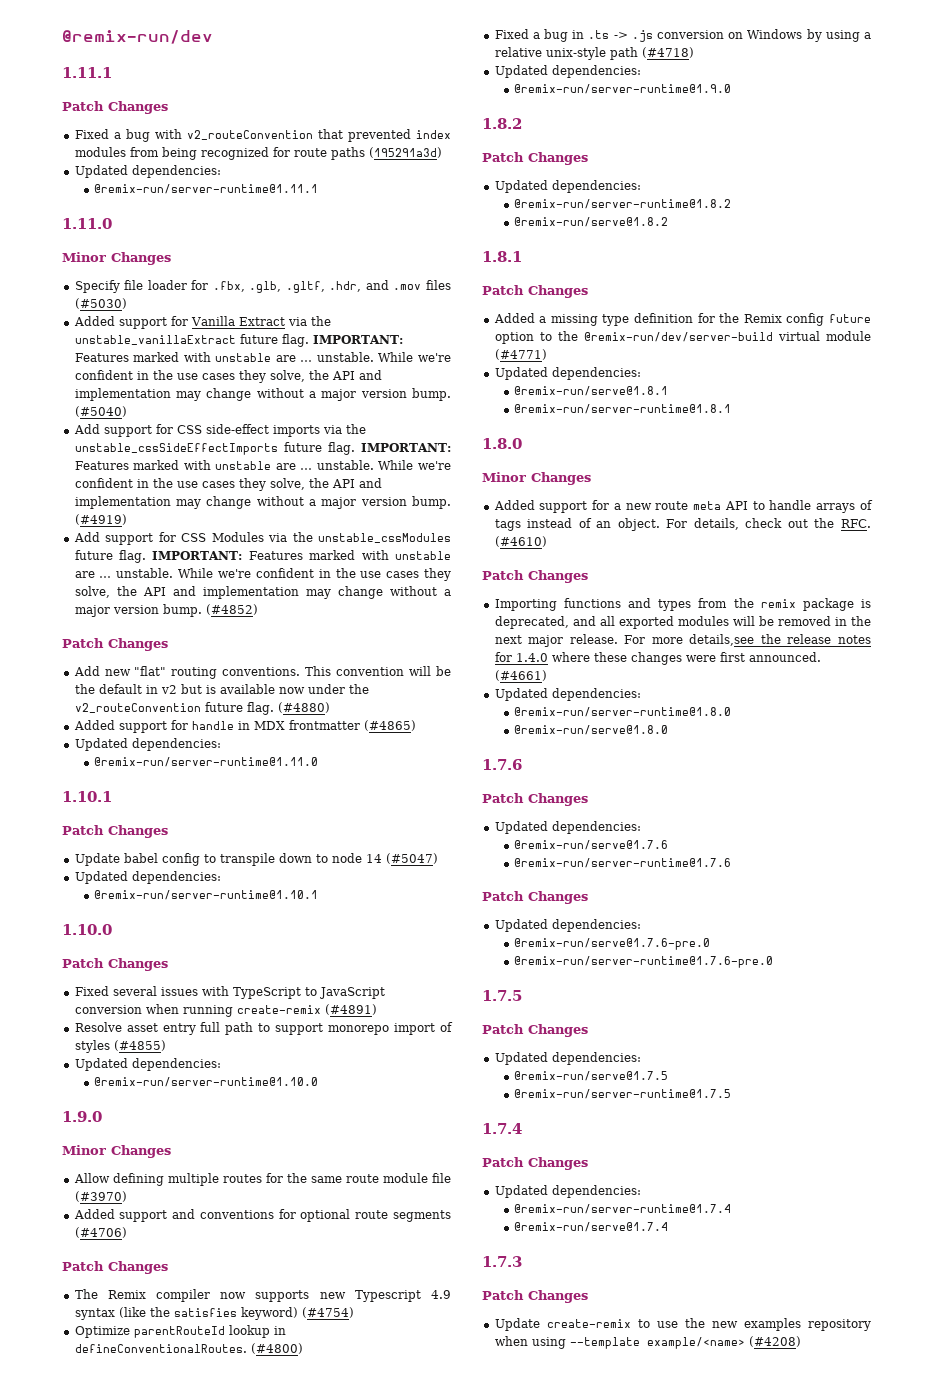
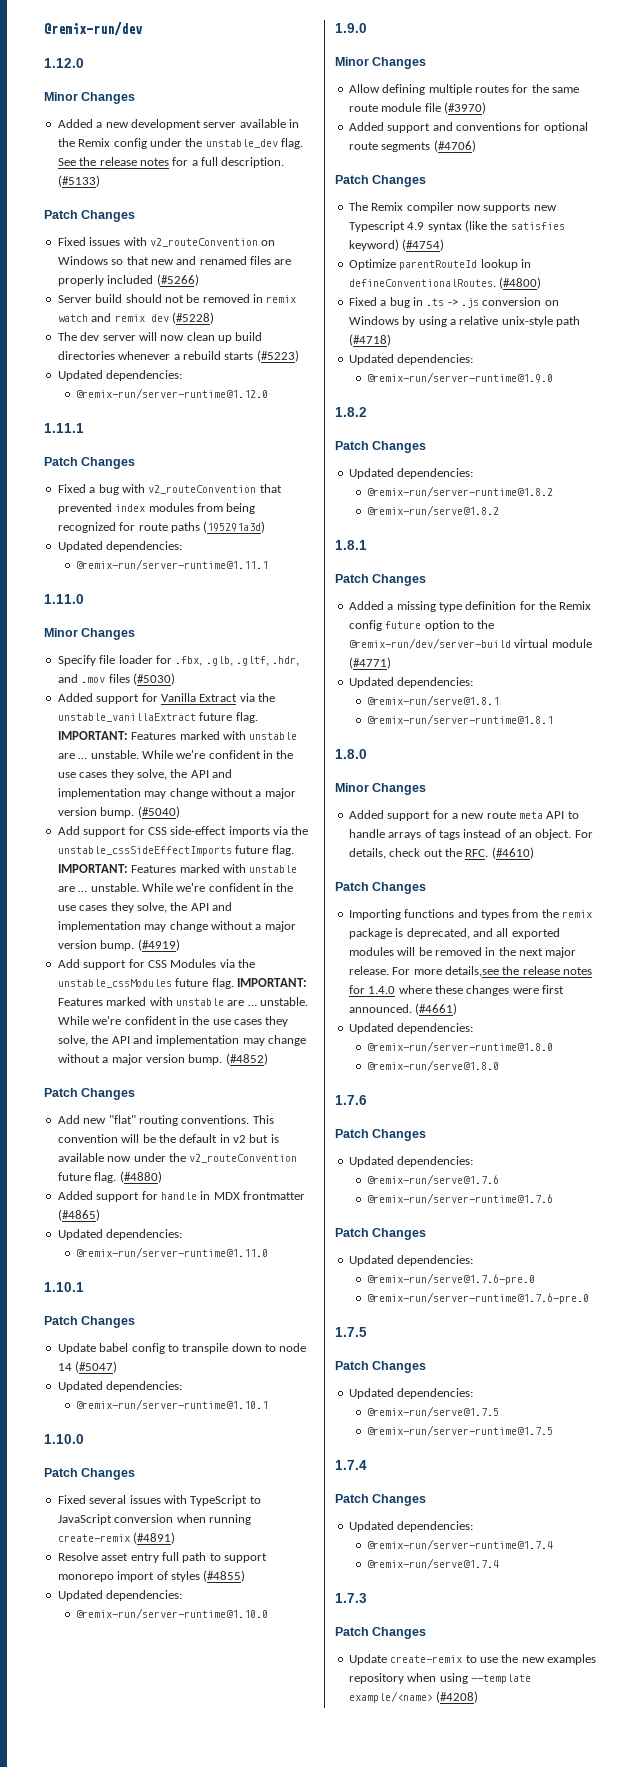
+ 1.12.0
+ Minor Changes
+ Added a new development server available in the Remix config under the unstable_dev flag. See the release notes for a full description. (#5133)
+ Patch Changes
+ Fixed issues with v2_routeConvention on Windows so that new and renamed files are properly included (#5266)
+ Server build should not be removed in remix watch and remix dev (#5228)
+ The dev server will now clean up build directories whenever a rebuild starts (#5223)
+ Updated dependencies:
+ @remix-run/server-runtime@1.12.0

